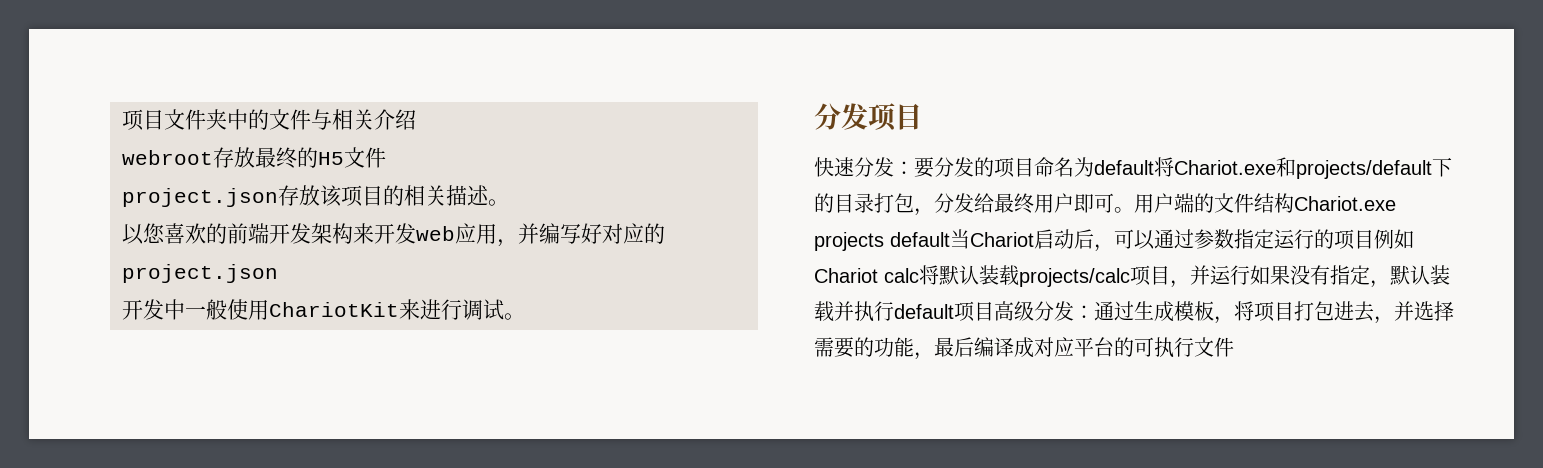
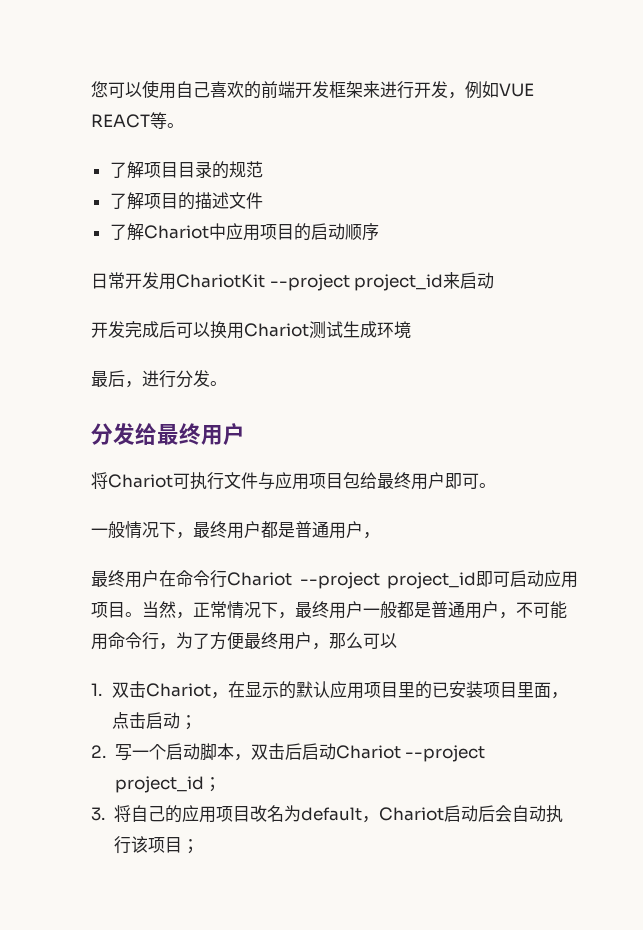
- 项目文件夹中的文件与相关介绍
- webroot存放最终的H5文件
- project.json存放该项目的相关描述。
- 以您喜欢的前端开发架构来开发web应用，并编写好对应的project.json
- 开发中一般使用ChariotKit来进行调试。
- 分发项目
- 快速分发：要分发的项目命名为default将Chariot.exe和projects/default下的目录打包，分发给最终用户即可。用户端的文件结构Chariot.exe projects default当Chariot启动后，可以通过参数指定运行的项目例如Chariot calc将默认装载projects/calc项目，并运行如果没有指定，默认装载并执行default项目高级分发：通过生成模板，将项目打包进去，并选择需要的功能，最后编译成对应平台的可执行文件
+ 您可以使用自己喜欢的前端开发框架来进行开发，例如VUE REACT等。
+ 了解项目目录的规范
+ 了解项目的描述文件
+ 了解Chariot中应用项目的启动顺序
+ 日常开发用ChariotKit --project project_id来启动
+ 开发完成后可以换用Chariot测试生成环境
+ 最后，进行分发。
+ 分发给最终用户
+ 将Chariot可执行文件与应用项目包给最终用户即可。
+ 一般情况下，最终用户都是普通用户，
+ 最终用户在命令行Chariot --project project_id即可启动应用项目。当然，正常情况下，最终用户一般都是普通用户，不可能用命令行，为了方便最终用户，那么可以
+ 1.双击Chariot，在显示的默认应用项目里的已安装项目里面，点击启动；
+ 2.写一个启动脚本，双击后启动Chariot --project project_id；
+ 3.将自己的应用项目改名为default，Chariot启动后会自动执行该项目；

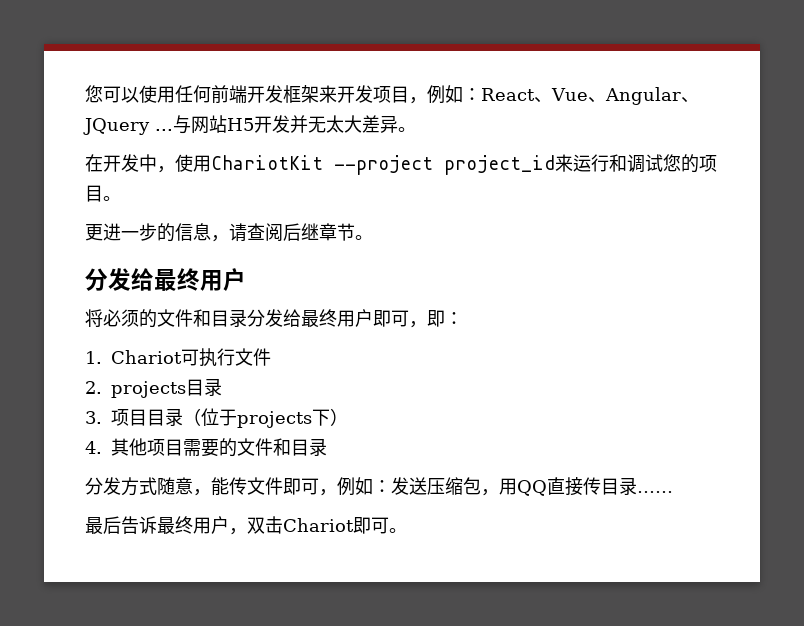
- 您可以使用自己喜欢的前端开发框架来进行开发，例如VUE REACT等。
- 了解项目目录的规范
- 了解项目的描述文件
- 了解Chariot中应用项目的启动顺序
- 日常开发用ChariotKit --project project_id来启动
- 开发完成后可以换用Chariot测试生成环境
- 最后，进行分发。
+ 您可以使用任何前端开发框架来开发项目，例如：React、Vue、Angular、JQuery ...与网站H5开发并无太大差异。
+ 在开发中，使用ChariotKit --project project_id来运行和调试您的项目。
+ 更进一步的信息，请查阅后继章节。
- 将Chariot可执行文件与应用项目包给最终用户即可。
- 一般情况下，最终用户都是普通用户，
- 最终用户在命令行Chariot --project project_id即可启动应用项目。当然，正常情况下，最终用户一般都是普通用户，不可能用命令行，为了方便最终用户，那么可以
- 1.双击Chariot，在显示的默认应用项目里的已安装项目里面，点击启动；
- 2.写一个启动脚本，双击后启动Chariot --project project_id；
- 3.将自己的应用项目改名为default，Chariot启动后会自动执行该项目；
+ 将必须的文件和目录分发给最终用户即可，即：
+ 1. Chariot可执行文件
+ 2. projects目录
+ 3.项目目录（位于projects下）
+ 4.其他项目需要的文件和目录
+ 分发方式随意，能传文件即可，例如：发送压缩包，用QQ直接传目录……
+ 最后告诉最终用户，双击Chariot即可。

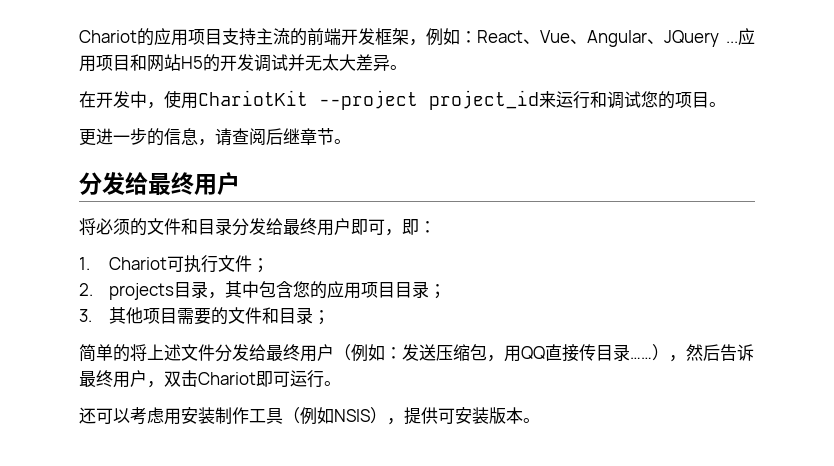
- 您可以使用任何前端开发框架来开发项目，例如：React、Vue、Angular、JQuery ...
+ Chariot的应用项目支持主流的前端开发框架，例如：React、Vue、Angular、JQuery ...
- 与网站H5开发并无太大差异。
+ 应用项目和网站H5的开发调试并无太大差异。
- 1. Chariot可执行文件
+ 1. Chariot可执行文件；
- 2. projects目录
- 3.项目目录（位于projects下）
- 4.其他项目需要的文件和目录
- 分发方式随意，能传文件即可，例如：发送压缩包，用QQ直接传目录……
- 最后告诉最终用户，双击Chariot即可。
+ 2. projects目录，其中包含您的应用项目目录；
+ 3.其他项目需要的文件和目录；
+ 简单的将上述文件分发给最终用户（例如：发送压缩包，用QQ直接传目录……），然后告诉最终用户，双击Chariot即可运行。
+ 还可以考虑用安装制作工具（例如NSIS），提供可安装版本。

